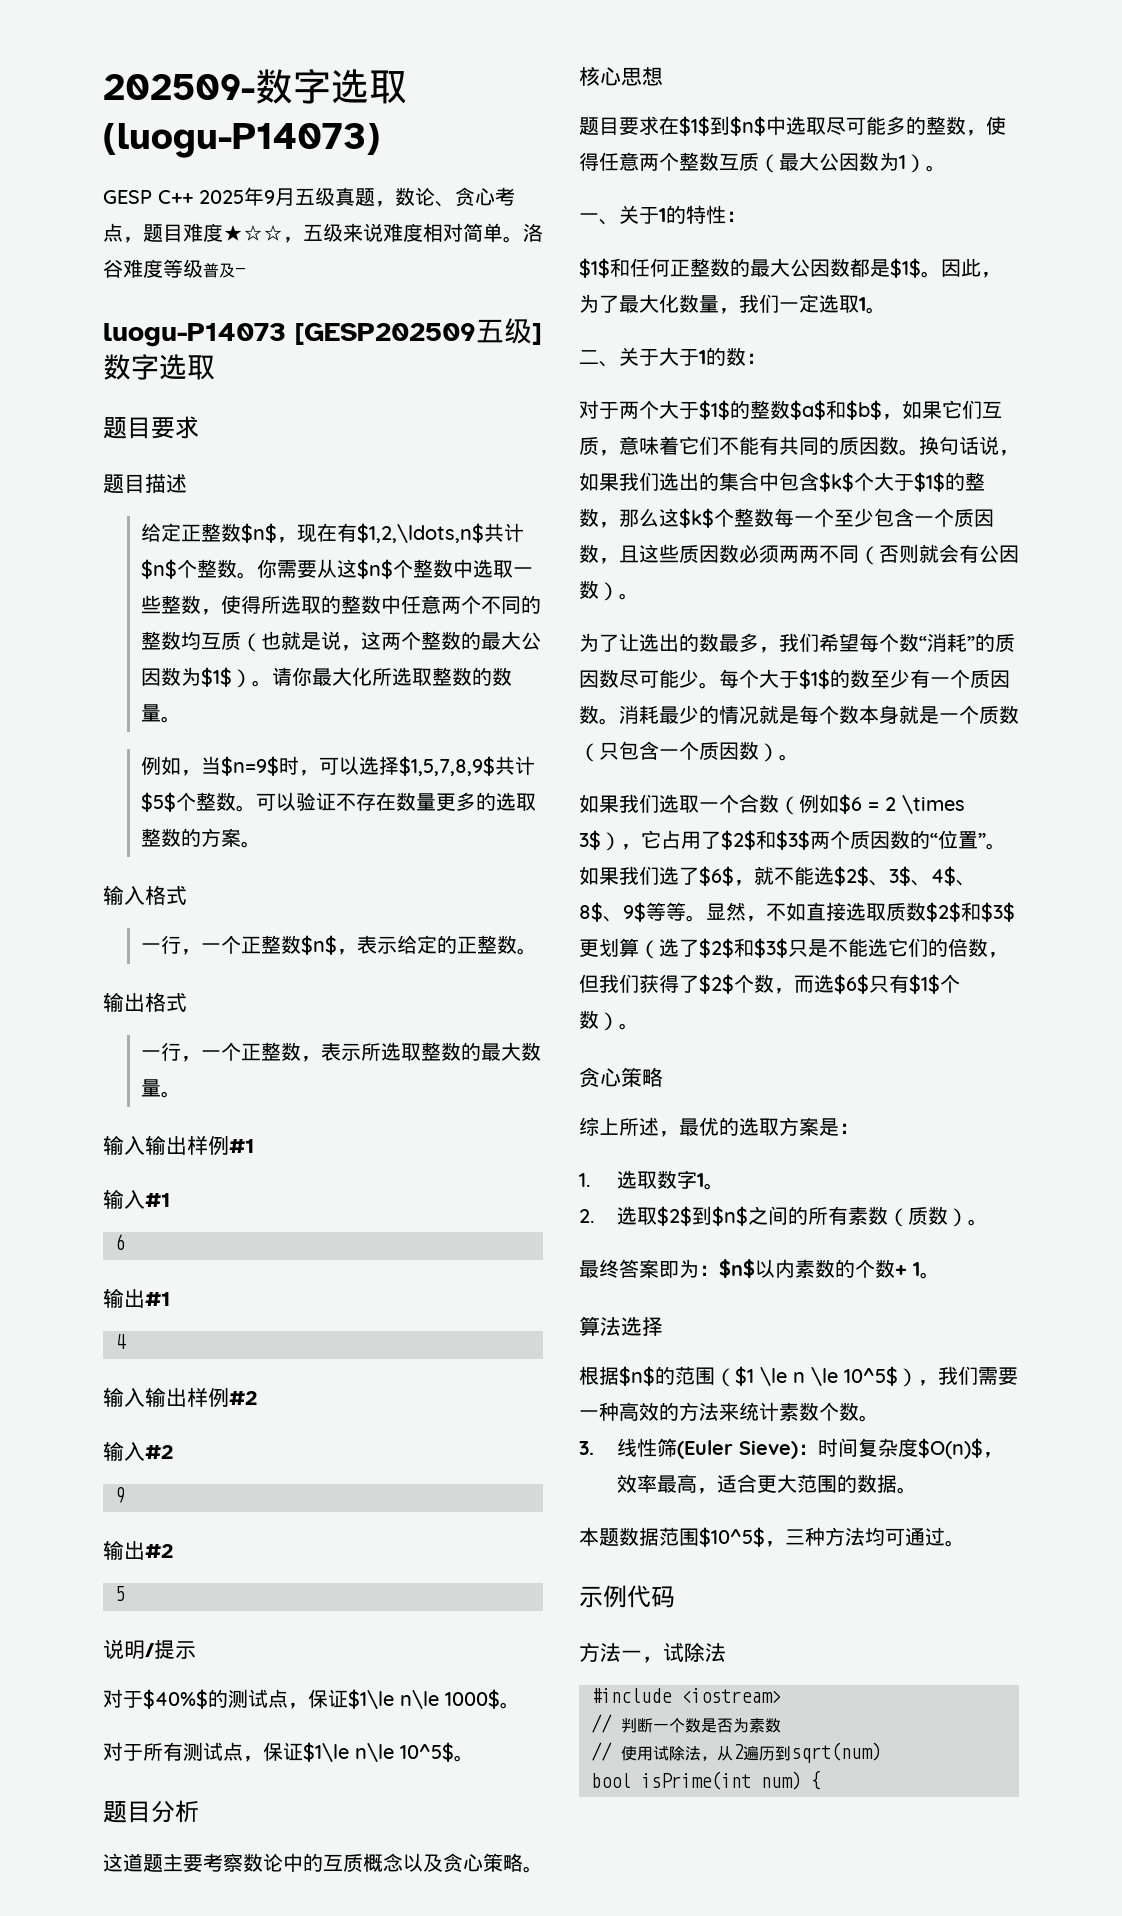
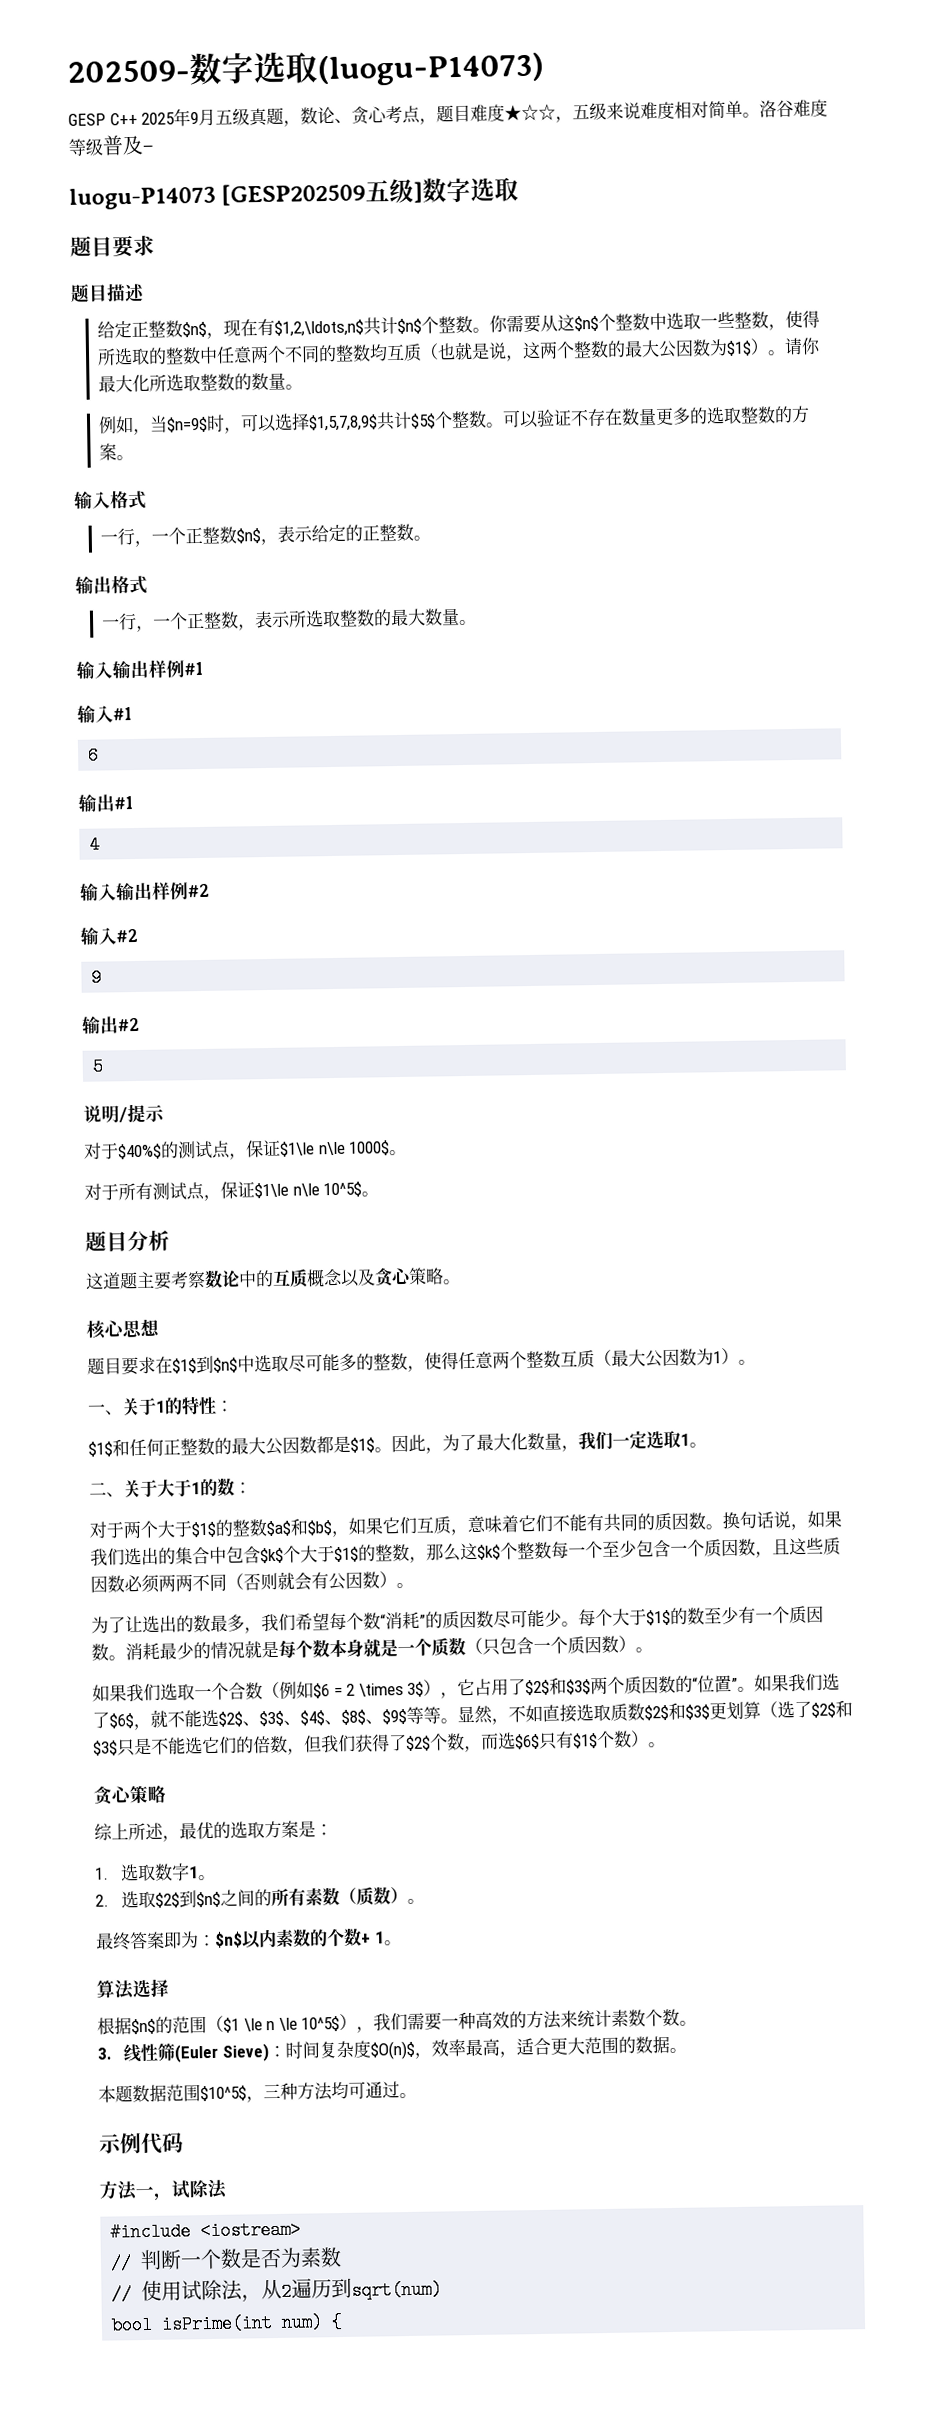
- 如果我们选了$6$，就不能选$2$、3$、4$、8$、9$等等。
+ 如果我们选了$6$，就不能选$2$、$3$、$4$、$8$、$9$等等。

